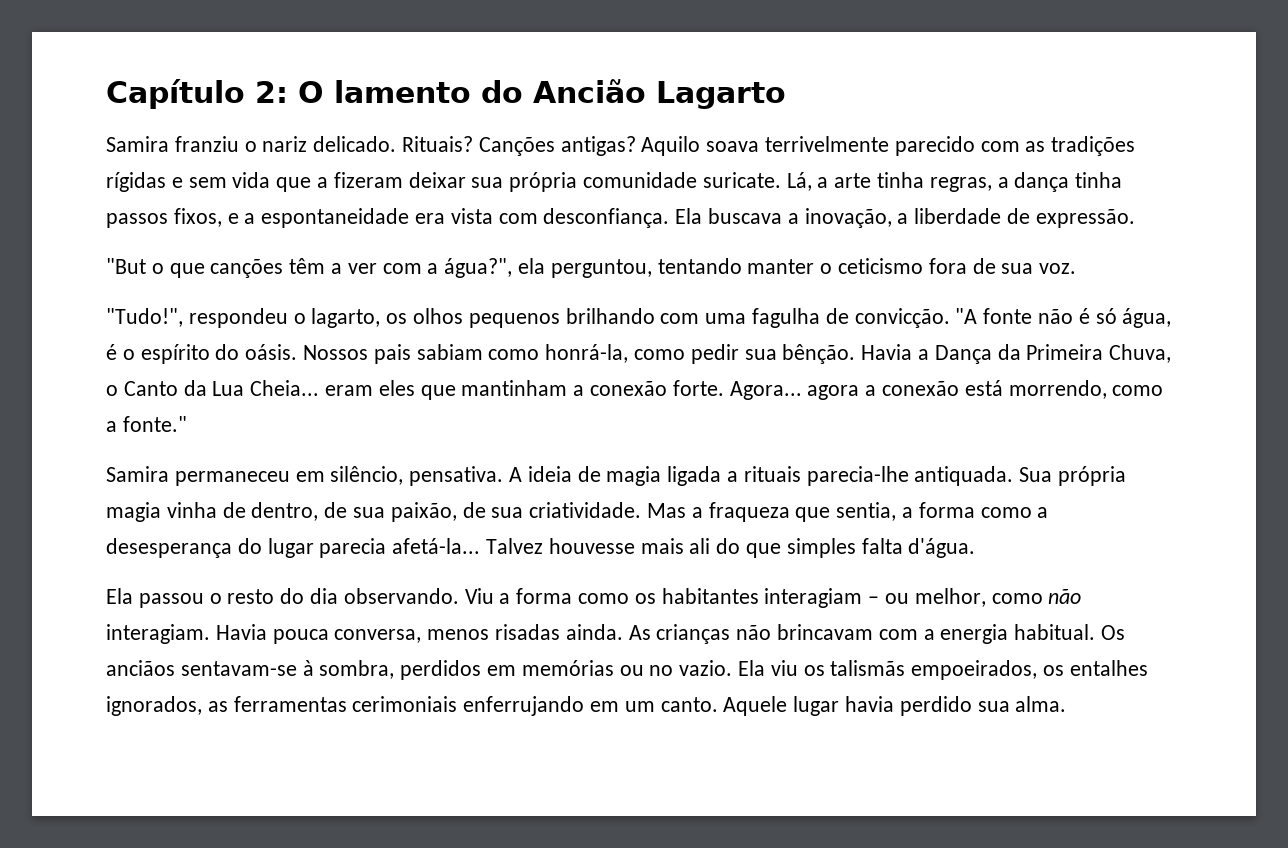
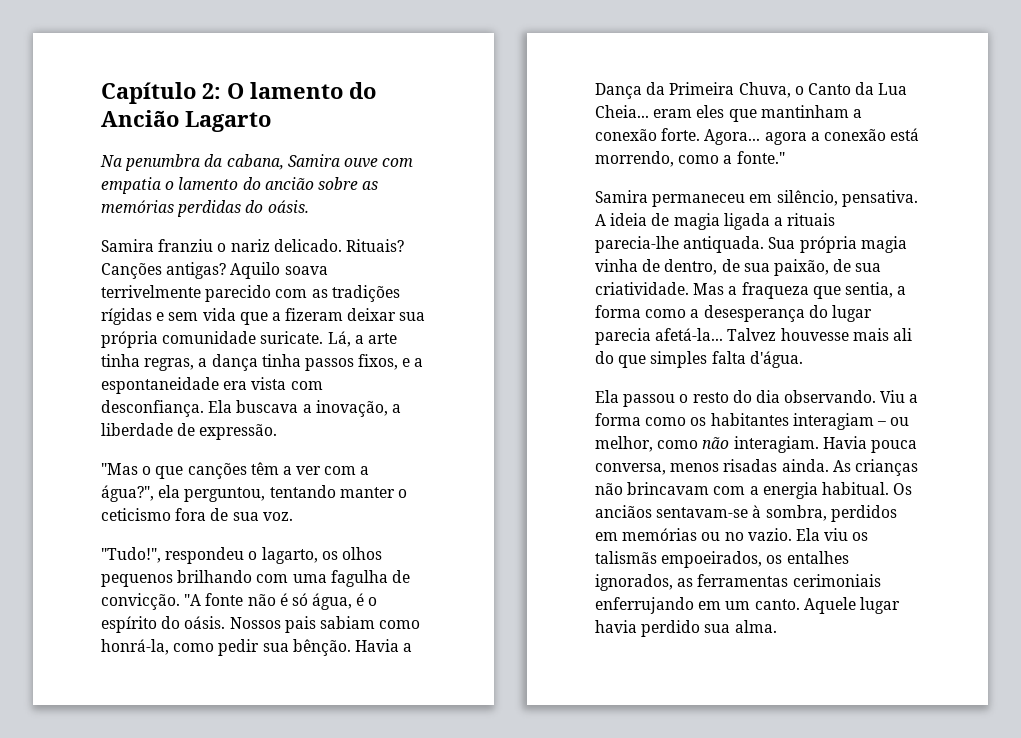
+ Na penumbra da cabana, Samira ouve com empatia o lamento do ancião sobre as memórias perdidas do oásis.
- "But o que canções têm a ver com a água?", ela perguntou, tentando manter o ceticismo fora de sua voz.
+ "Mas o que canções têm a ver com a água?", ela perguntou, tentando manter o ceticismo fora de sua voz.

